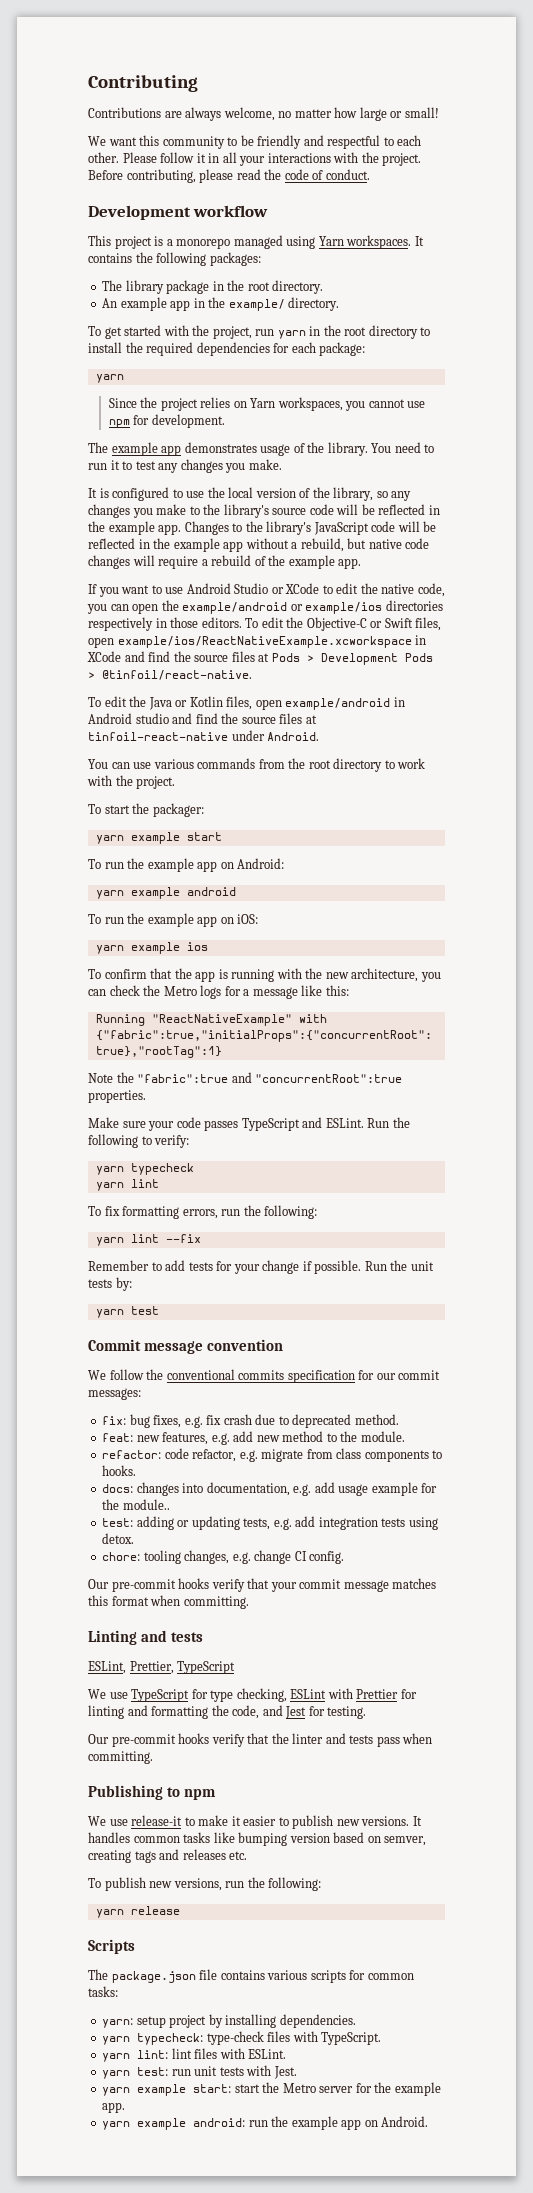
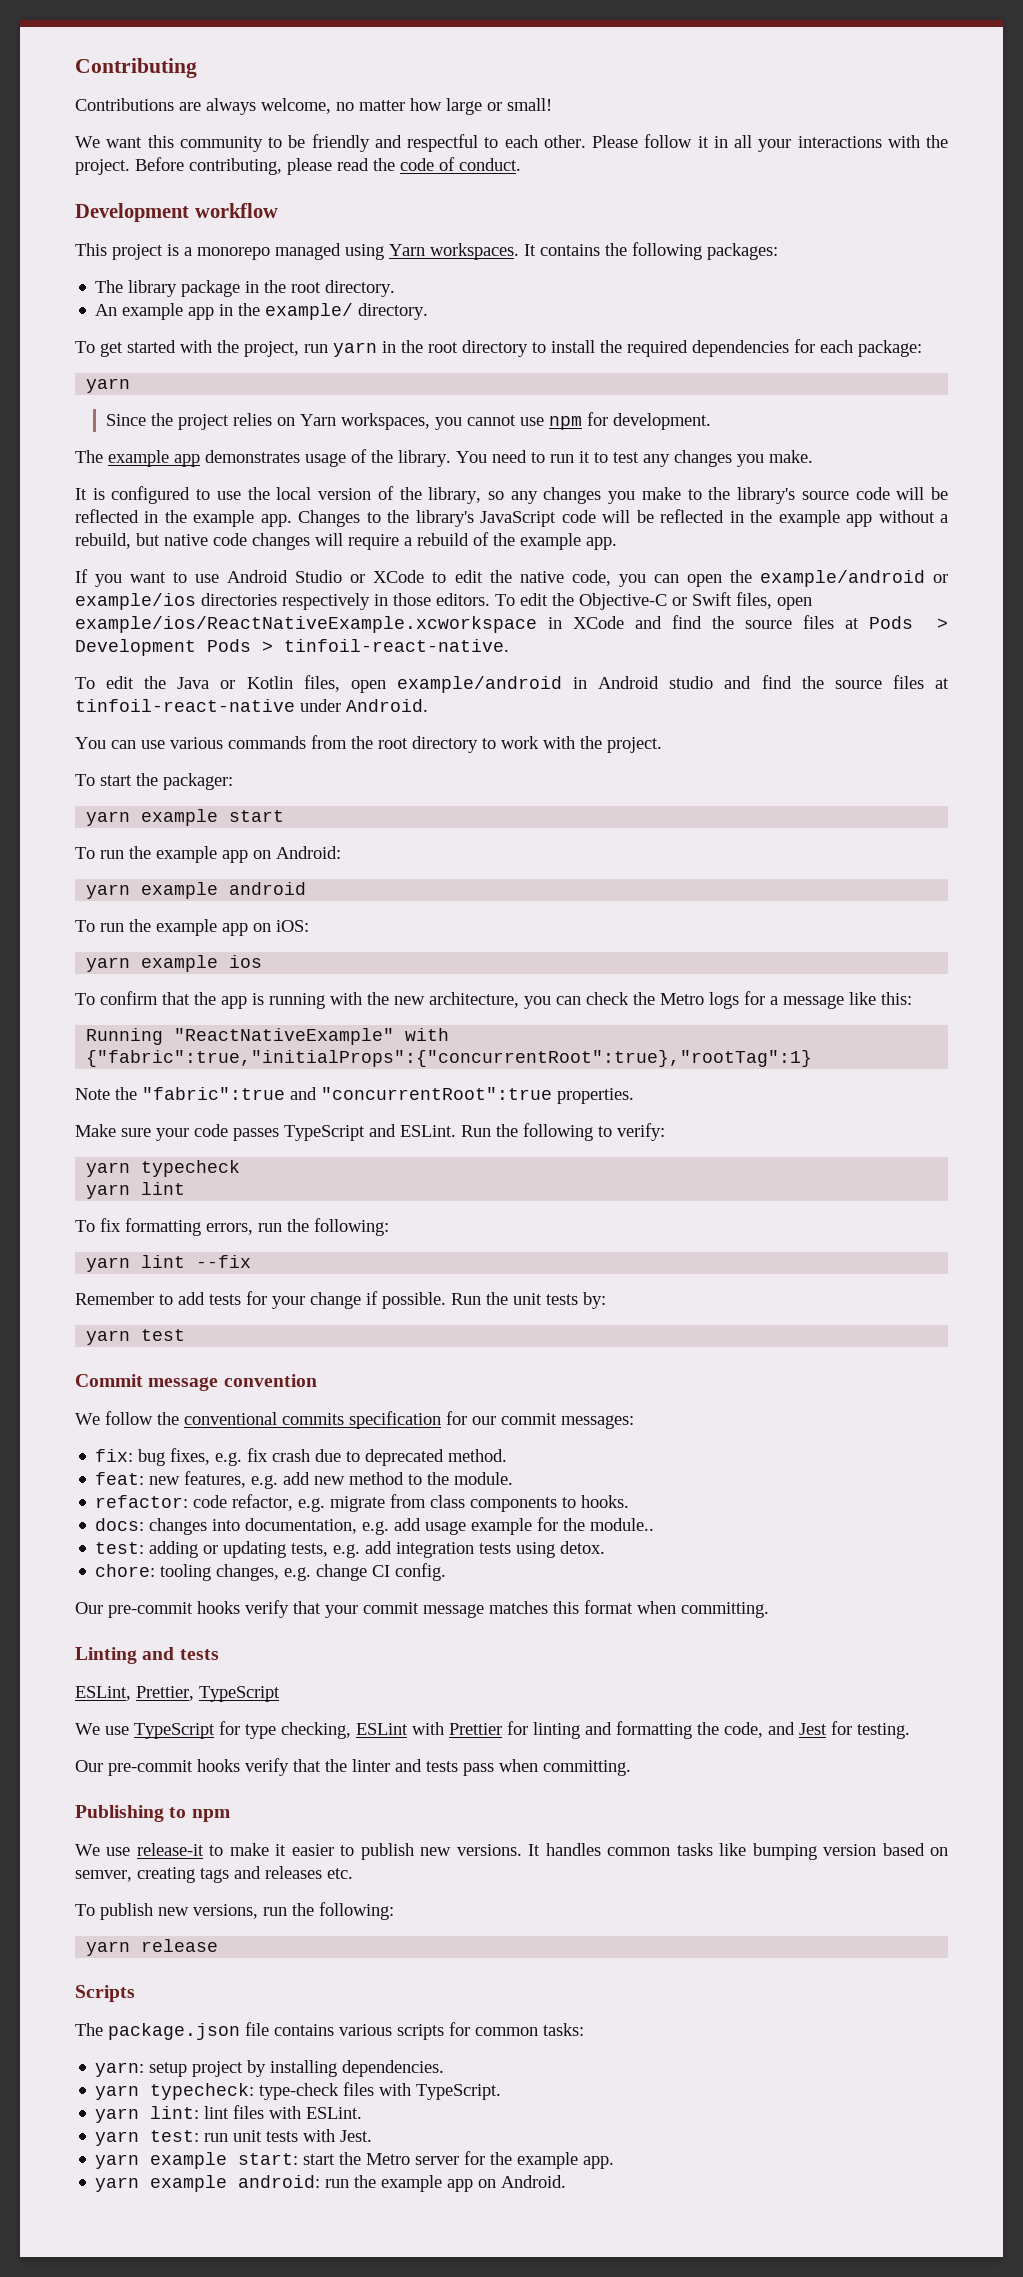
- To edit the Objective-C or Swift files, open example/ios/ReactNativeExample.xcworkspace in XCode and find the source files at Pods > Development Pods > @tinfoil/react-native.
+ To edit the Objective-C or Swift files, open example/ios/ReactNativeExample.xcworkspace in XCode and find the source files at Pods > Development Pods > tinfoil-react-native.

